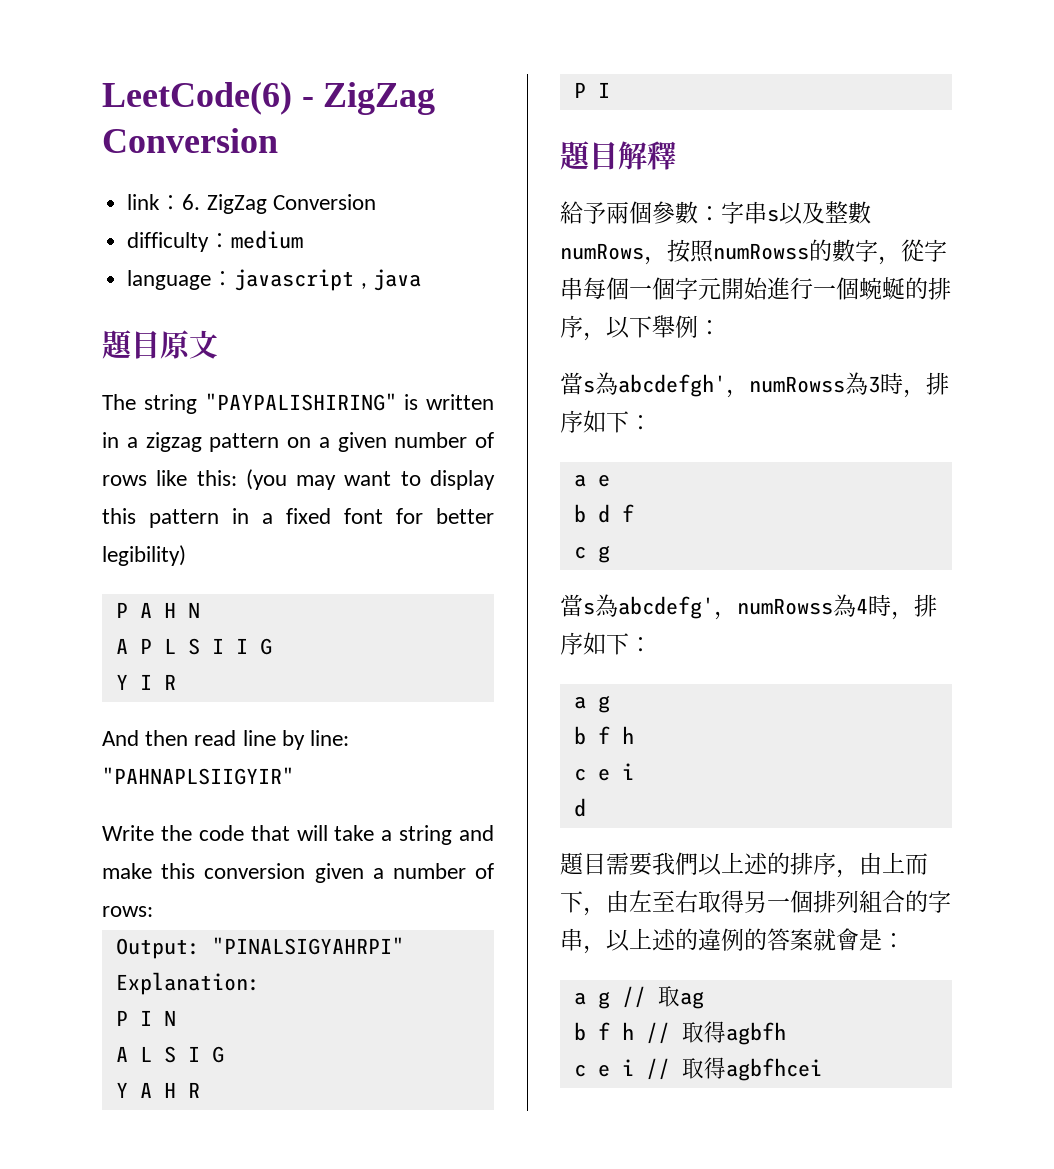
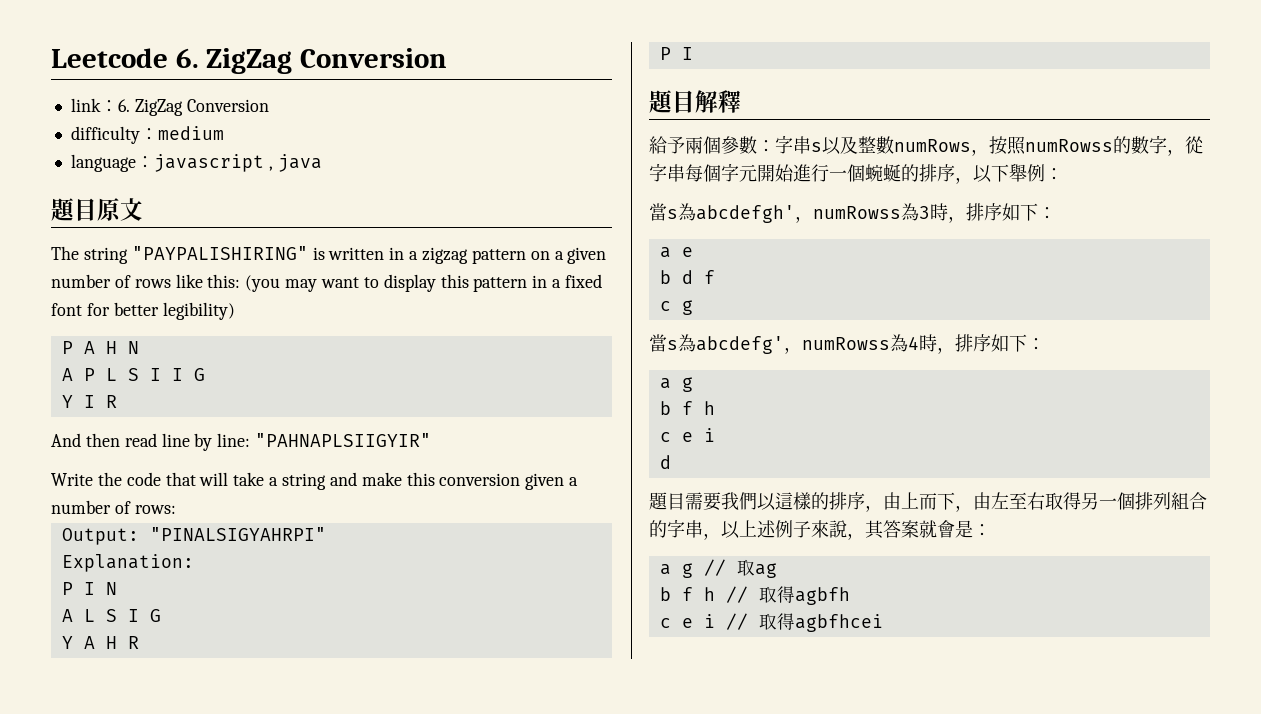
- LeetCode(6) - ZigZag Conversion
+ Leetcode 6. ZigZag Conversion
- 給予兩個參數：字串s以及整數numRows，按照numRowss的數字，從字串每個一個字元開始進行一個蜿蜒的排序，以下舉例：
+ 給予兩個參數：字串s以及整數numRows，按照numRowss的數字，從字串每個字元開始進行一個蜿蜒的排序，以下舉例：
- 題目需要我們以上述的排序，由上而下，由左至右取得另一個排列組合的字串，以上述的違例的答案就會是：
+ 題目需要我們以這樣的排序，由上而下，由左至右取得另一個排列組合的字串，以上述例子來說，其答案就會是：

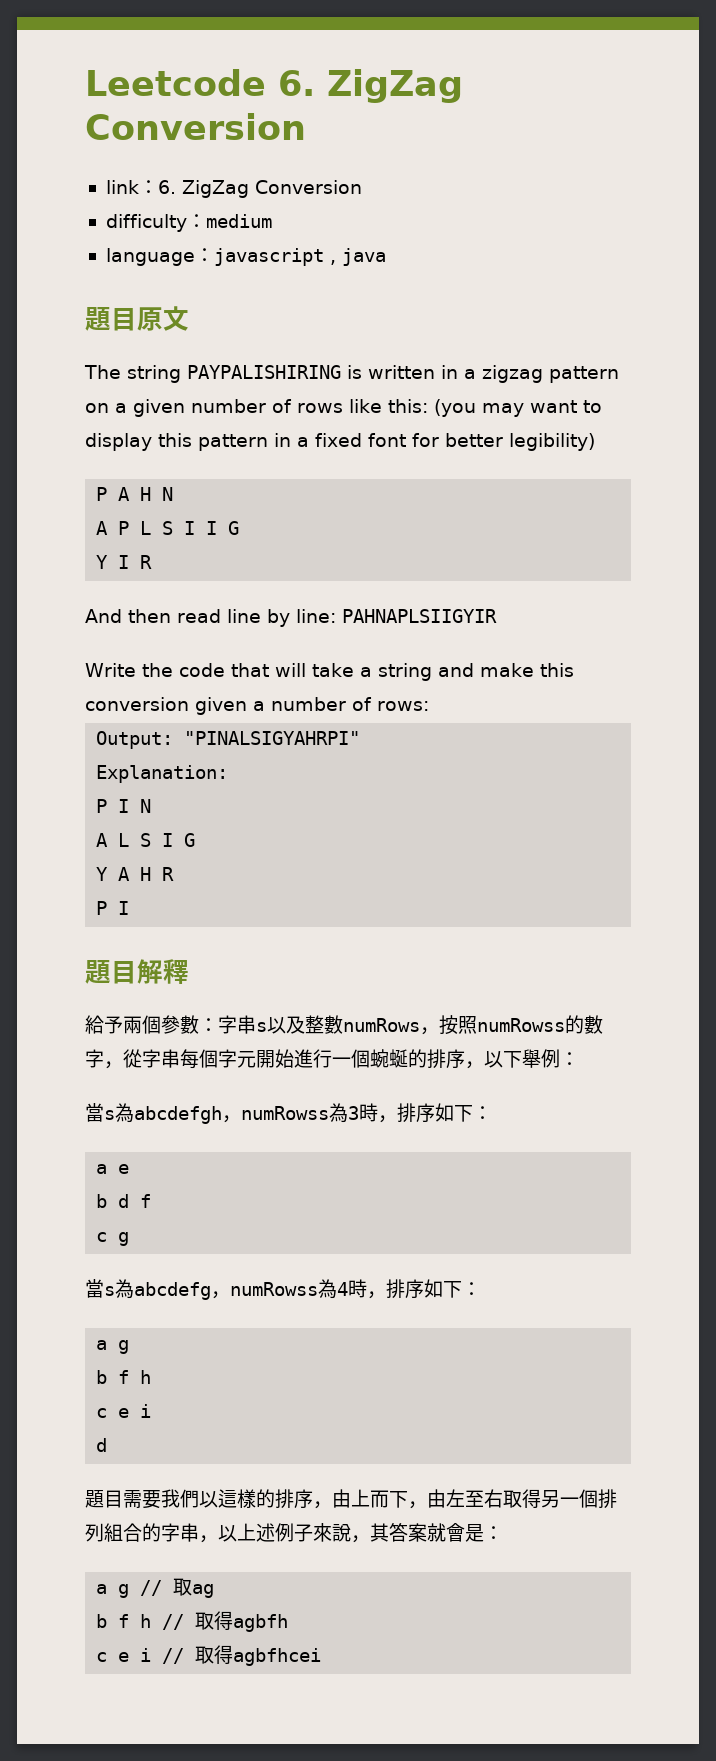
- The string "PAYPALISHIRING" is written in a zigzag pattern on a given number of rows like this: (you may want to display this pattern in a fixed font for better legibility)
+ The string PAYPALISHIRING is written in a zigzag pattern on a given number of rows like this: (you may want to display this pattern in a fixed font for better legibility)
- And then read line by line: "PAHNAPLSIIGYIR"
+ And then read line by line: PAHNAPLSIIGYIR
- 當s為abcdefgh'，numRowss為3時，排序如下：
+ 當s為abcdefgh，numRowss為3時，排序如下：
- 當s為abcdefg'，numRowss為4時，排序如下：
+ 當s為abcdefg，numRowss為4時，排序如下：

